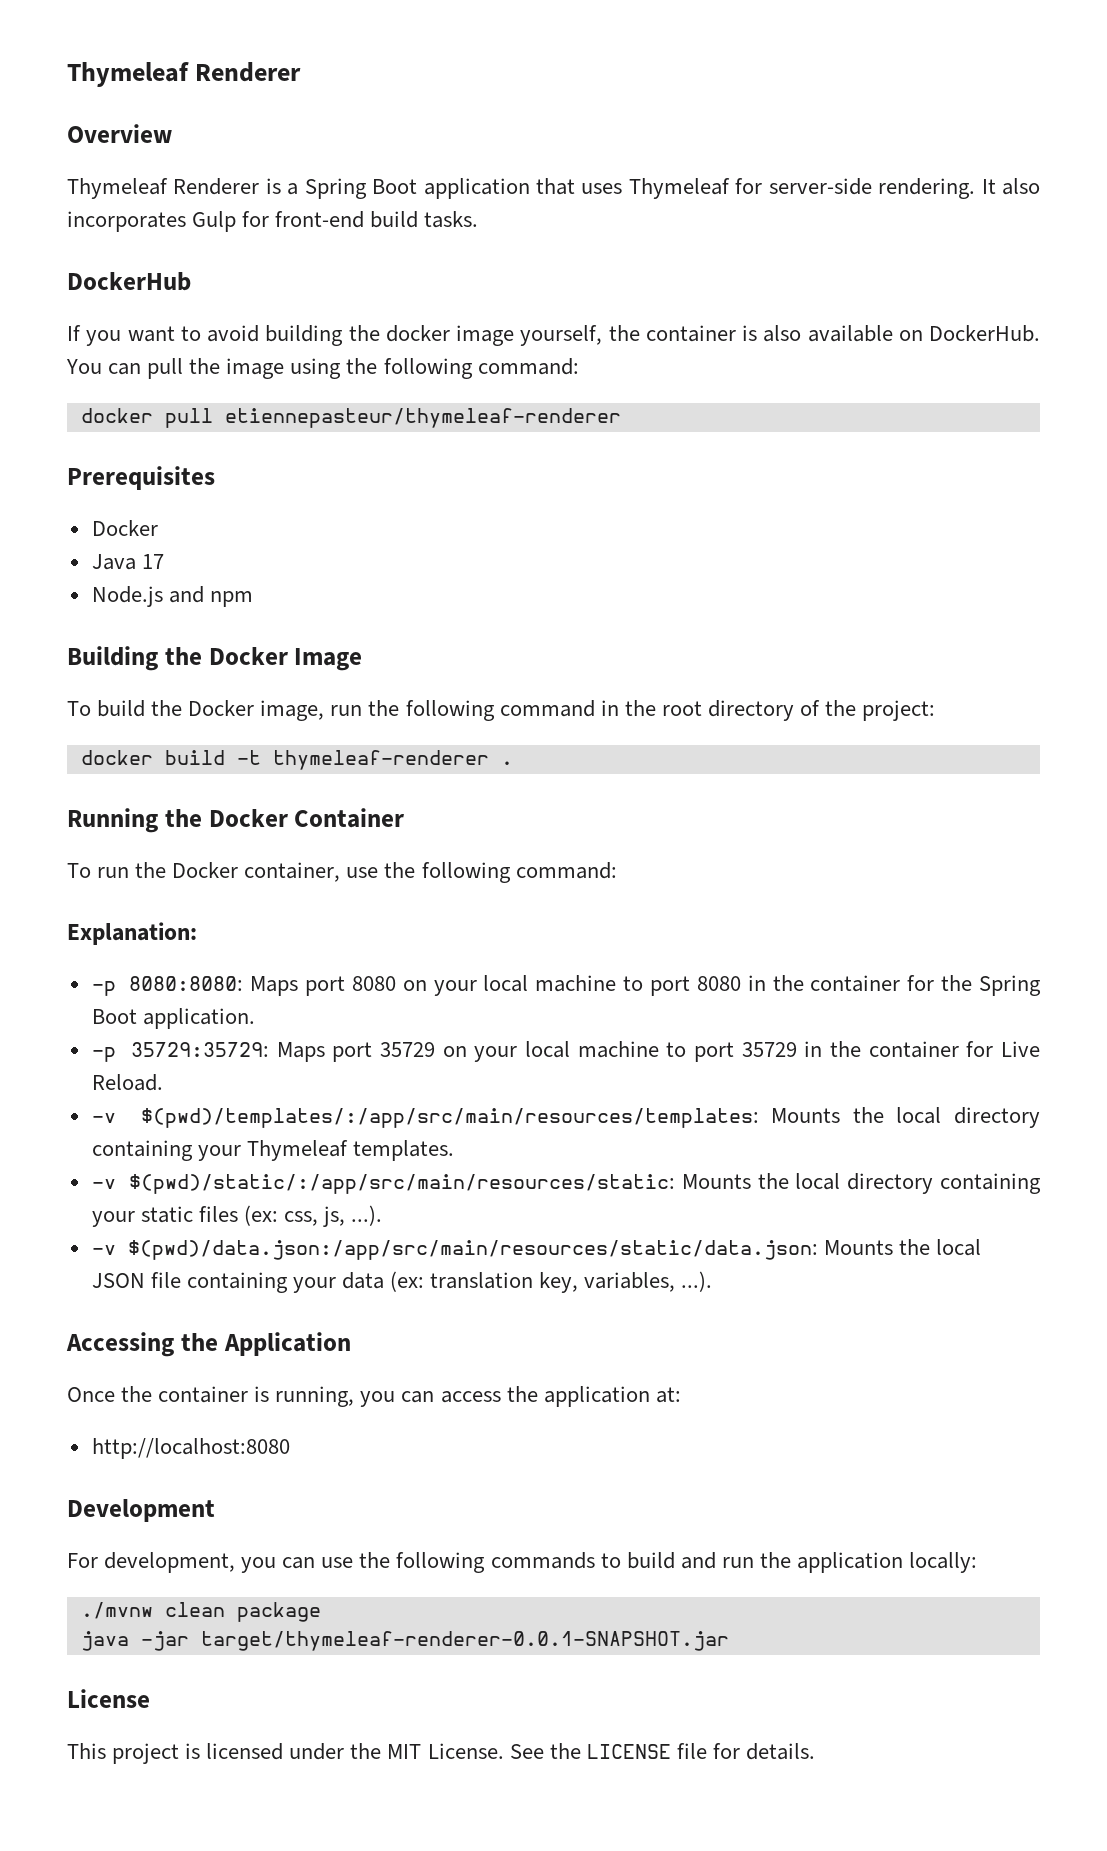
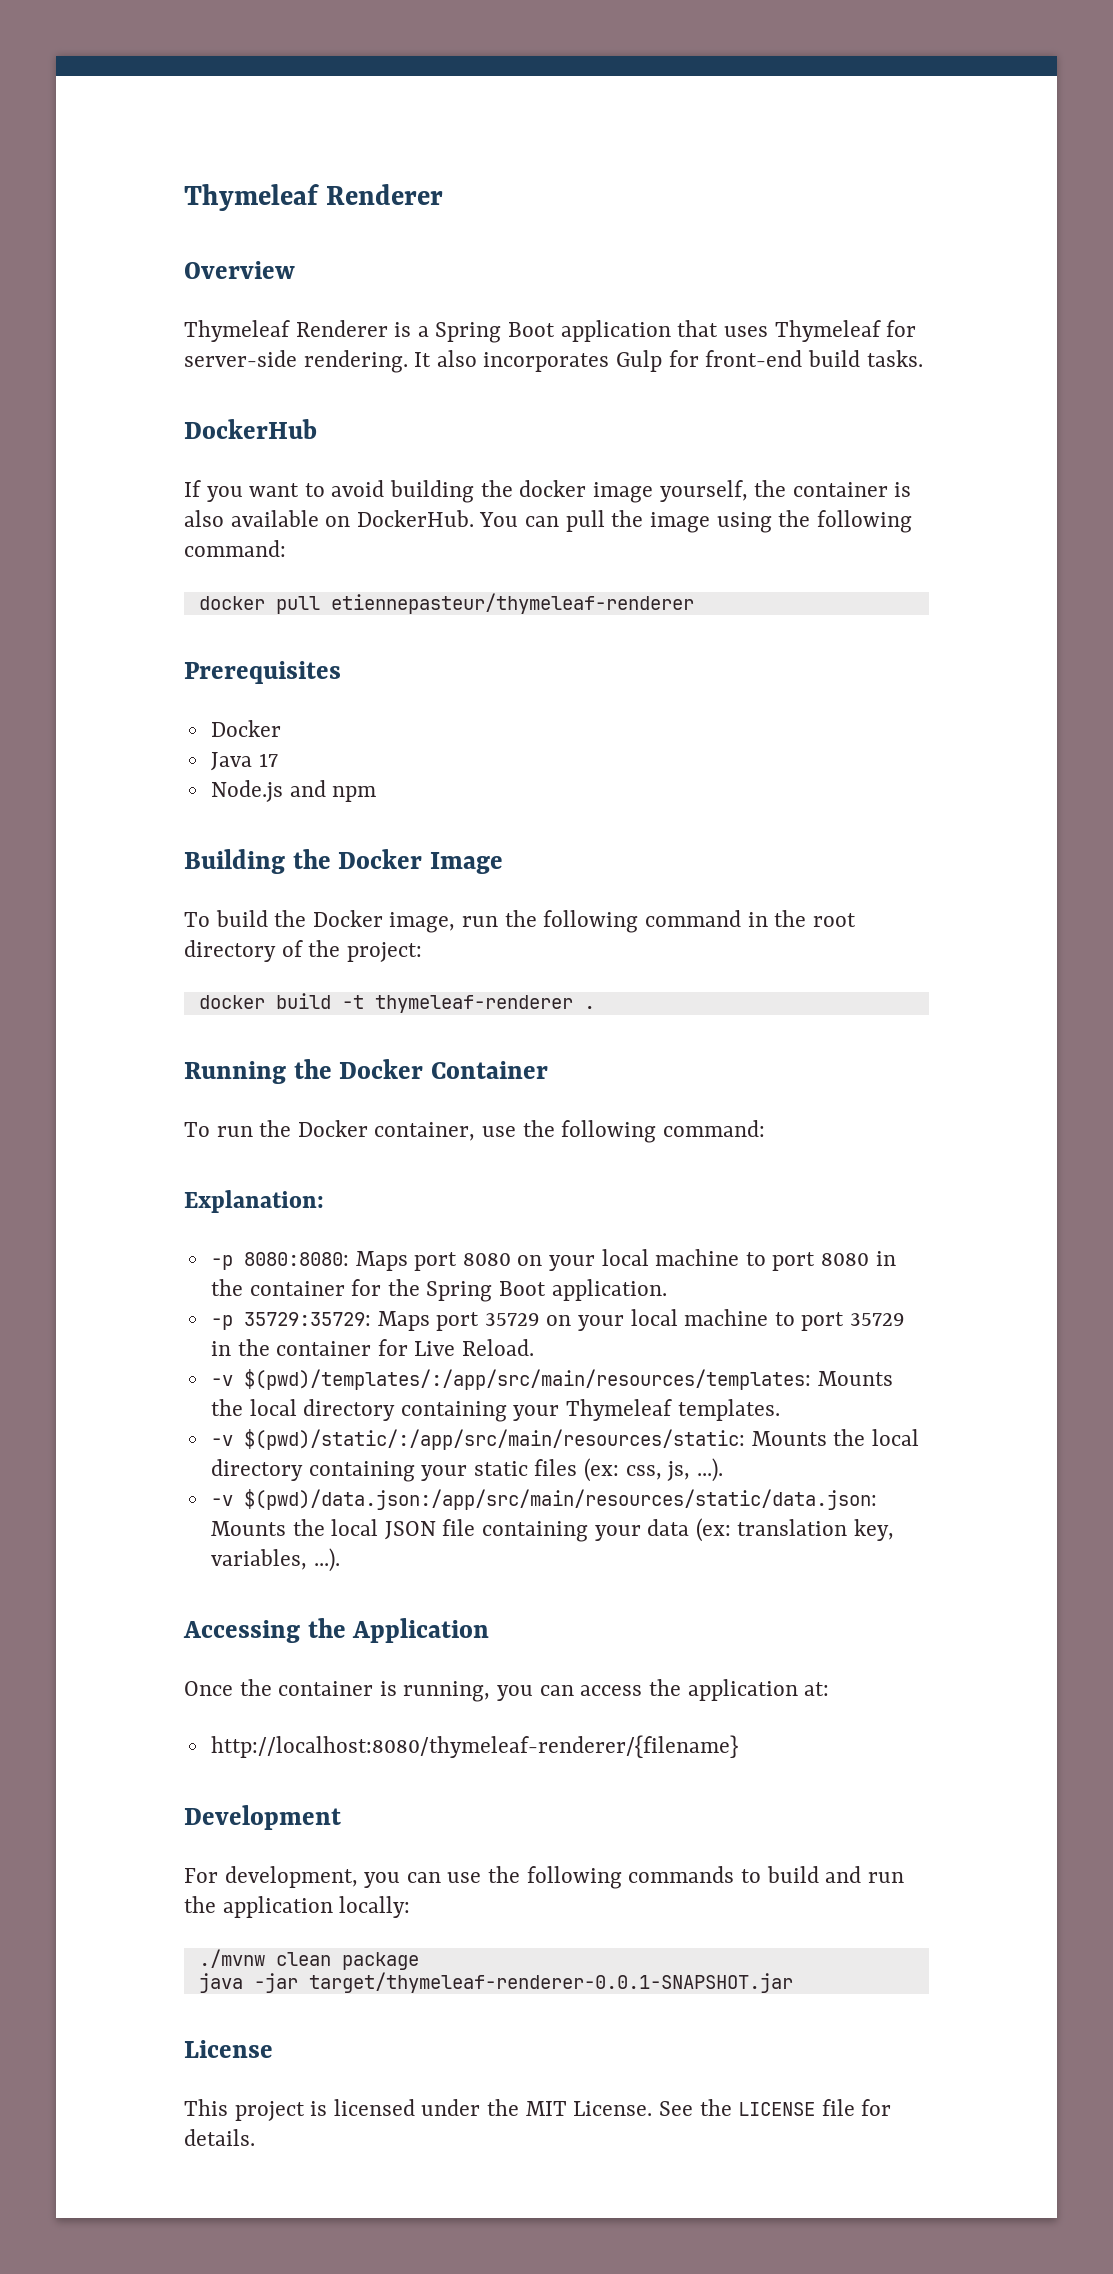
- http://localhost:8080
+ http://localhost:8080/thymeleaf-renderer/{filename}

